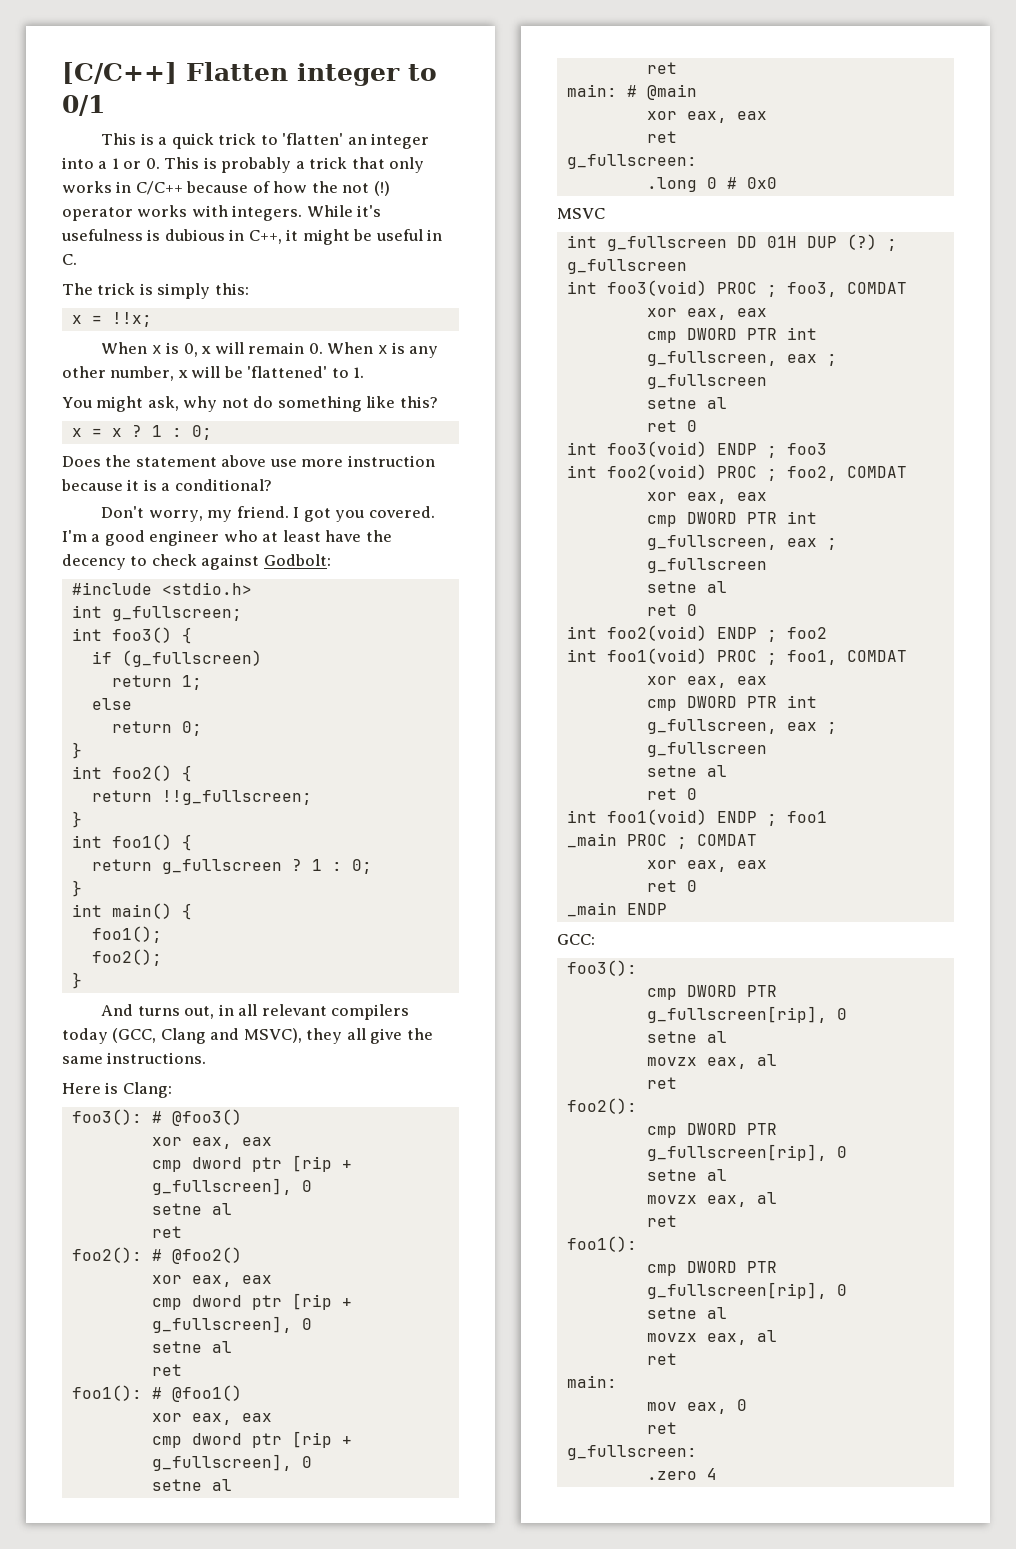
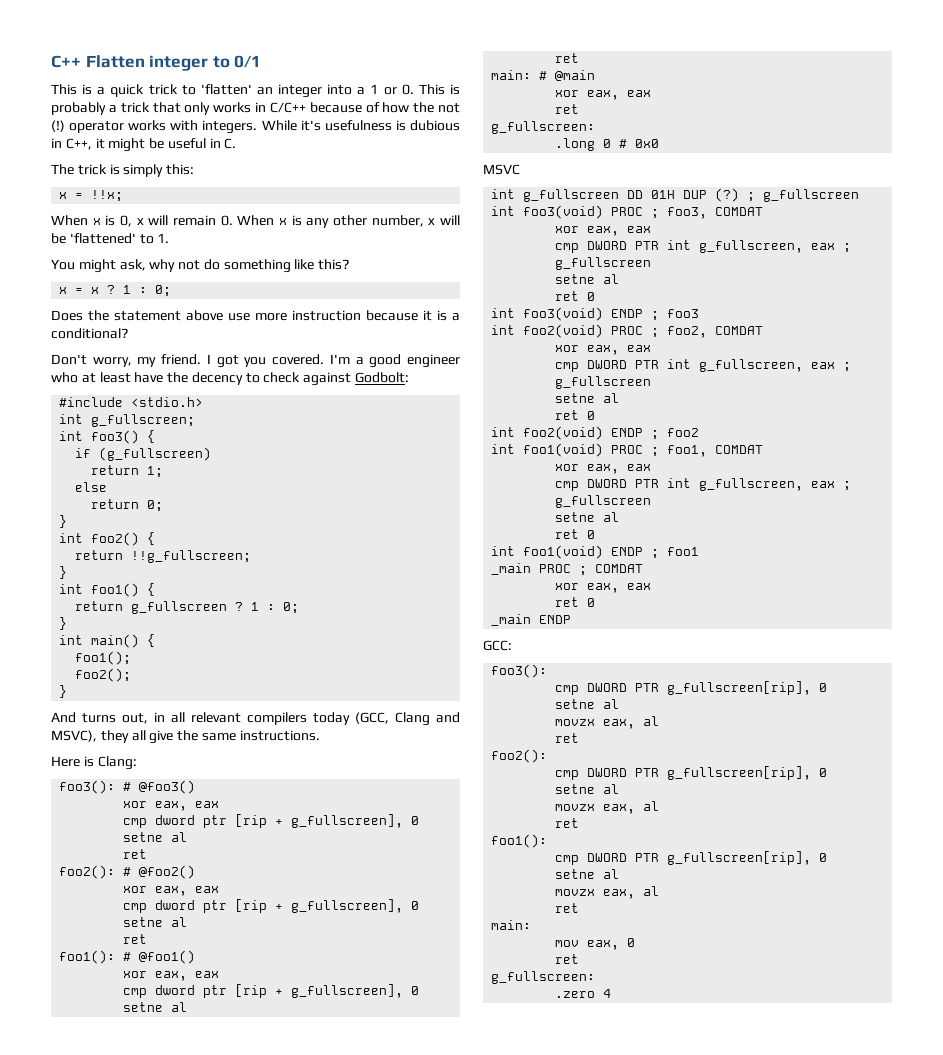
- [C/C++] Flatten integer to 0/1
+ C++ Flatten integer to 0/1

